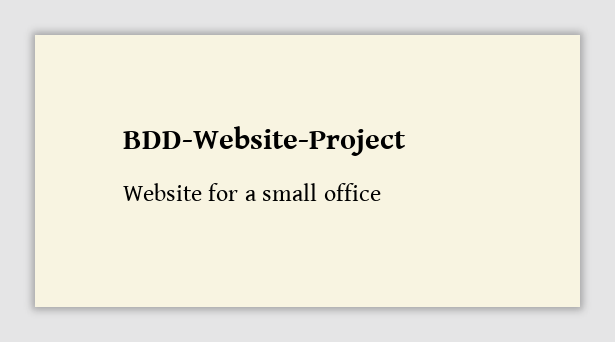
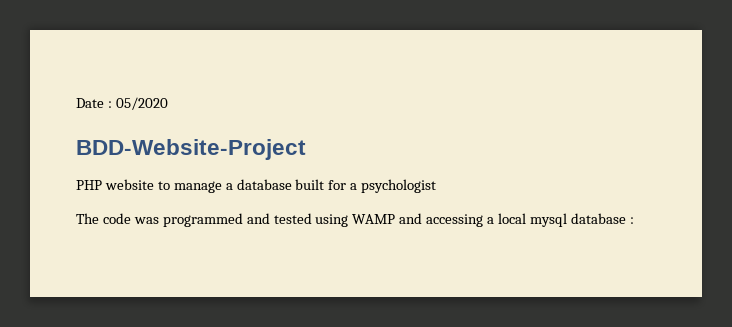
+ Date : 05/2020
  BDD-Website-Project
- Website for a small office
+ PHP website to manage a database built for a psychologist
+ The code was programmed and tested using WAMP and accessing a local mysql database :

